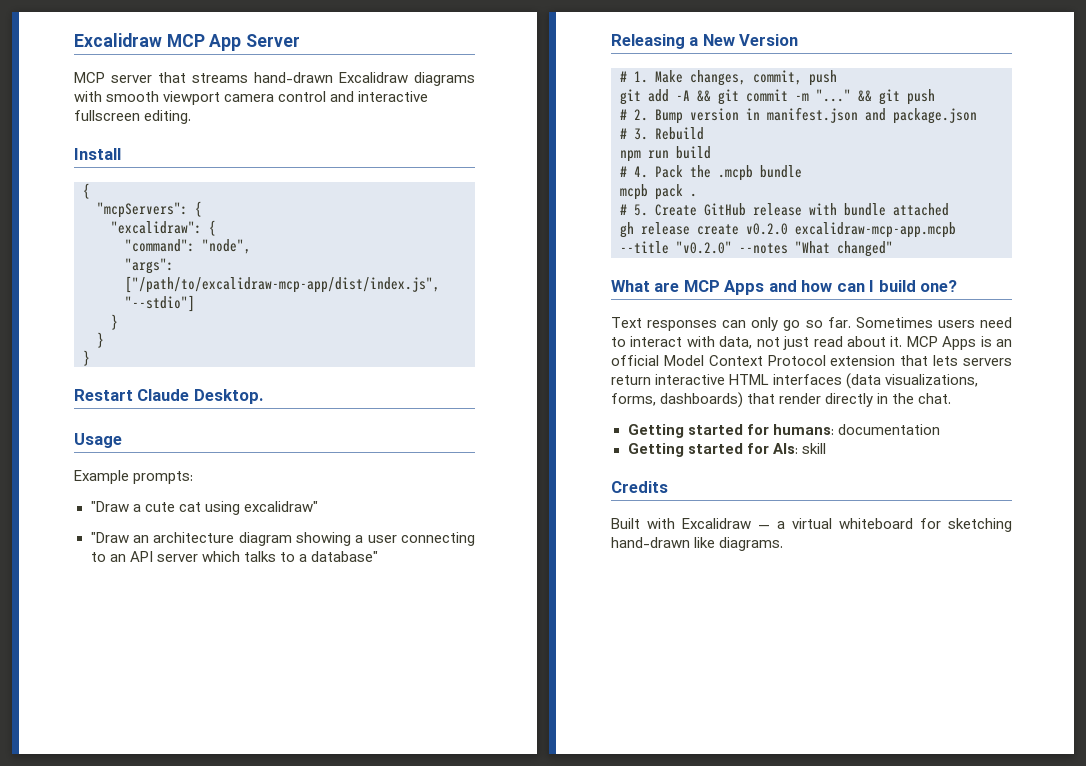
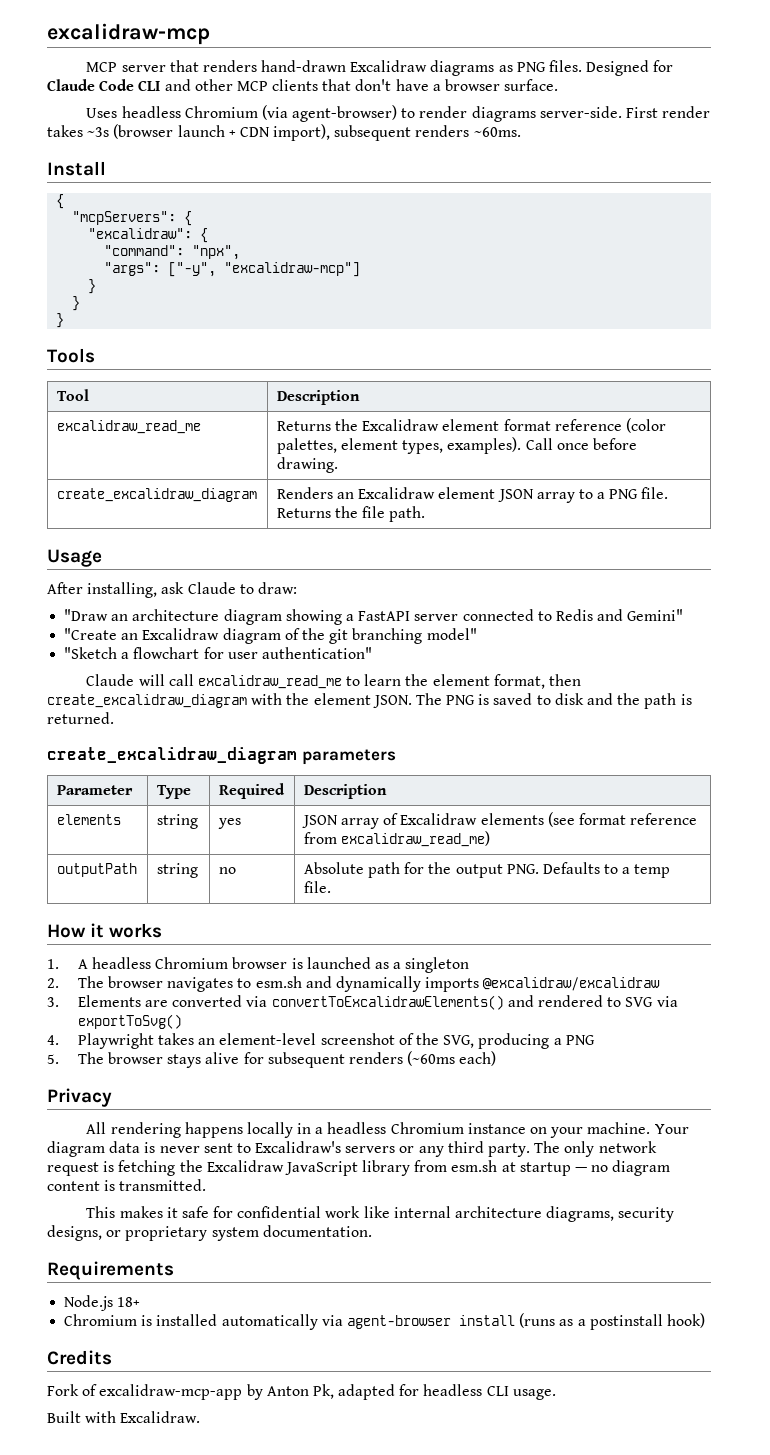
- Excalidraw MCP App Server
+ excalidraw-mcp
- MCP server that streams hand-drawn Excalidraw diagrams with smooth viewport camera control and interactive fullscreen editing.
+ MCP server that renders hand-drawn Excalidraw diagrams as PNG files. Designed for Claude Code CLI and other MCP clients that don't have a browser surface.
+ Uses headless Chromium (via agent-browser) to render diagrams server-side. First render takes ~3s (browser launch + CDN import), subsequent renders ~60ms.
- "command": "node",
+ "command": "npx",
- "args": ["/path/to/excalidraw-mcp-app/dist/index.js", "--stdio"]
+ "args": ["-y", "excalidraw-mcp"]
- Restart Claude Desktop.
+ Tools
+ Tool | Description
+ excalidraw_read_me | Returns the Excalidraw element format reference (color palettes, element types, examples). Call once before drawing.
+ create_excalidraw_diagram | Renders an Excalidraw element JSON array to a PNG file. Returns the file path.
  Usage
- Example prompts:
- "Draw a cute cat using excalidraw"
+ After installing, ask Claude to draw:
- "Draw an architecture diagram showing a user connecting to an API server which talks to a database"
- Releasing a New Version
- # 1. Make changes, commit, push
- git add -A && git commit -m "..." && git push
- # 2. Bump version in manifest.json and package.json
- # 3. Rebuild
- npm run build
- # 4. Pack the .mcpb bundle
- mcpb pack .
- # 5. Create GitHub release with bundle attached
- gh release create v0.2.0 excalidraw-mcp-app.mcpb --title "v0.2.0" --notes "What changed"
- What are MCP Apps and how can I build one?
- Text responses can only go so far. Sometimes users need to interact with data, not just read about it. MCP Apps is an official Model Context Protocol extension that lets servers return interactive HTML interfaces (data visualizations, forms, dashboards) that render directly in the chat.
- Getting started for humans: documentation
- Getting started for AIs: skill
+ "Draw an architecture diagram showing a FastAPI server connected to Redis and Gemini"
+ "Create an Excalidraw diagram of the git branching model"
+ "Sketch a flowchart for user authentication"
+ Claude will call excalidraw_read_me to learn the element format, then create_excalidraw_diagram with the element JSON. The PNG is saved to disk and the path is returned.
+ create_excalidraw_diagram parameters
+ Parameter | Type | Required | Description
+ elements | string | yes | JSON array of Excalidraw elements (see format reference from excalidraw_read_me)
+ outputPath | string | no | Absolute path for the output PNG. Defaults to a temp file.
+ How it works
+ 1. A headless Chromium browser is launched as a singleton
+ 2. The browser navigates to esm.sh and dynamically imports @excalidraw/excalidraw
+ 3. Elements are converted via convertToExcalidrawElements() and rendered to SVG via exportToSvg()
+ 4. Playwright takes an element-level screenshot of the SVG, producing a PNG
+ 5. The browser stays alive for subsequent renders (~60ms each)
+ Privacy
+ All rendering happens locally in a headless Chromium instance on your machine. Your diagram data is never sent to Excalidraw's servers or any third party. The only network request is fetching the Excalidraw JavaScript library from esm.sh at startup — no diagram content is transmitted.
+ This makes it safe for confidential work like internal architecture diagrams, security designs, or proprietary system documentation.
+ Requirements
+ Node.js 18+
+ Chromium is installed automatically via agent-browser install (runs as a postinstall hook)
  Credits
- Built with Excalidraw — a virtual whiteboard for sketching hand-drawn like diagrams.
+ Fork of excalidraw-mcp-app by Anton Pk, adapted for headless CLI usage.
+ Built with Excalidraw.

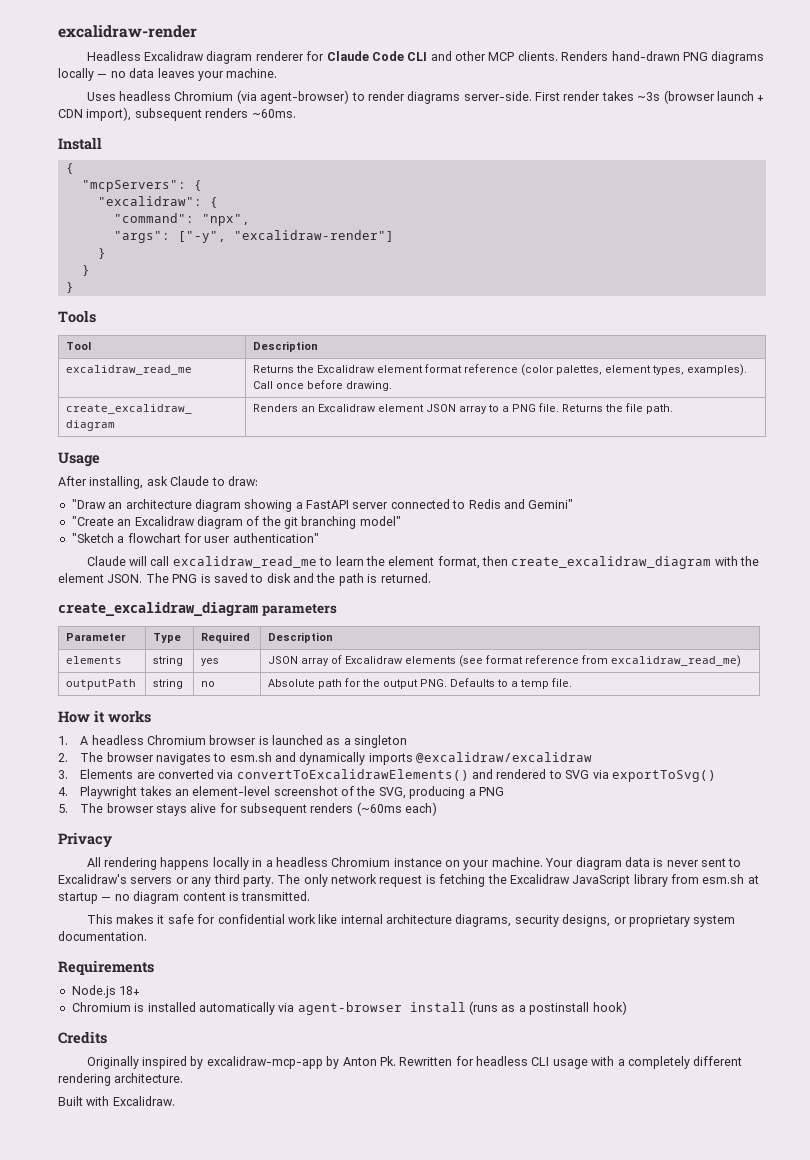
- excalidraw-mcp
- MCP server that renders hand-drawn Excalidraw diagrams as PNG files. Designed for Claude Code CLI and other MCP clients that don't have a browser surface.
+ excalidraw-render
+ Headless Excalidraw diagram renderer for Claude Code CLI and other MCP clients. Renders hand-drawn PNG diagrams locally — no data leaves your machine.
- "args": ["-y", "excalidraw-mcp"]
+ "args": ["-y", "excalidraw-render"]
- Fork of excalidraw-mcp-app by Anton Pk, adapted for headless CLI usage.
+ Originally inspired by excalidraw-mcp-app by Anton Pk. Rewritten for headless CLI usage with a completely different rendering architecture.

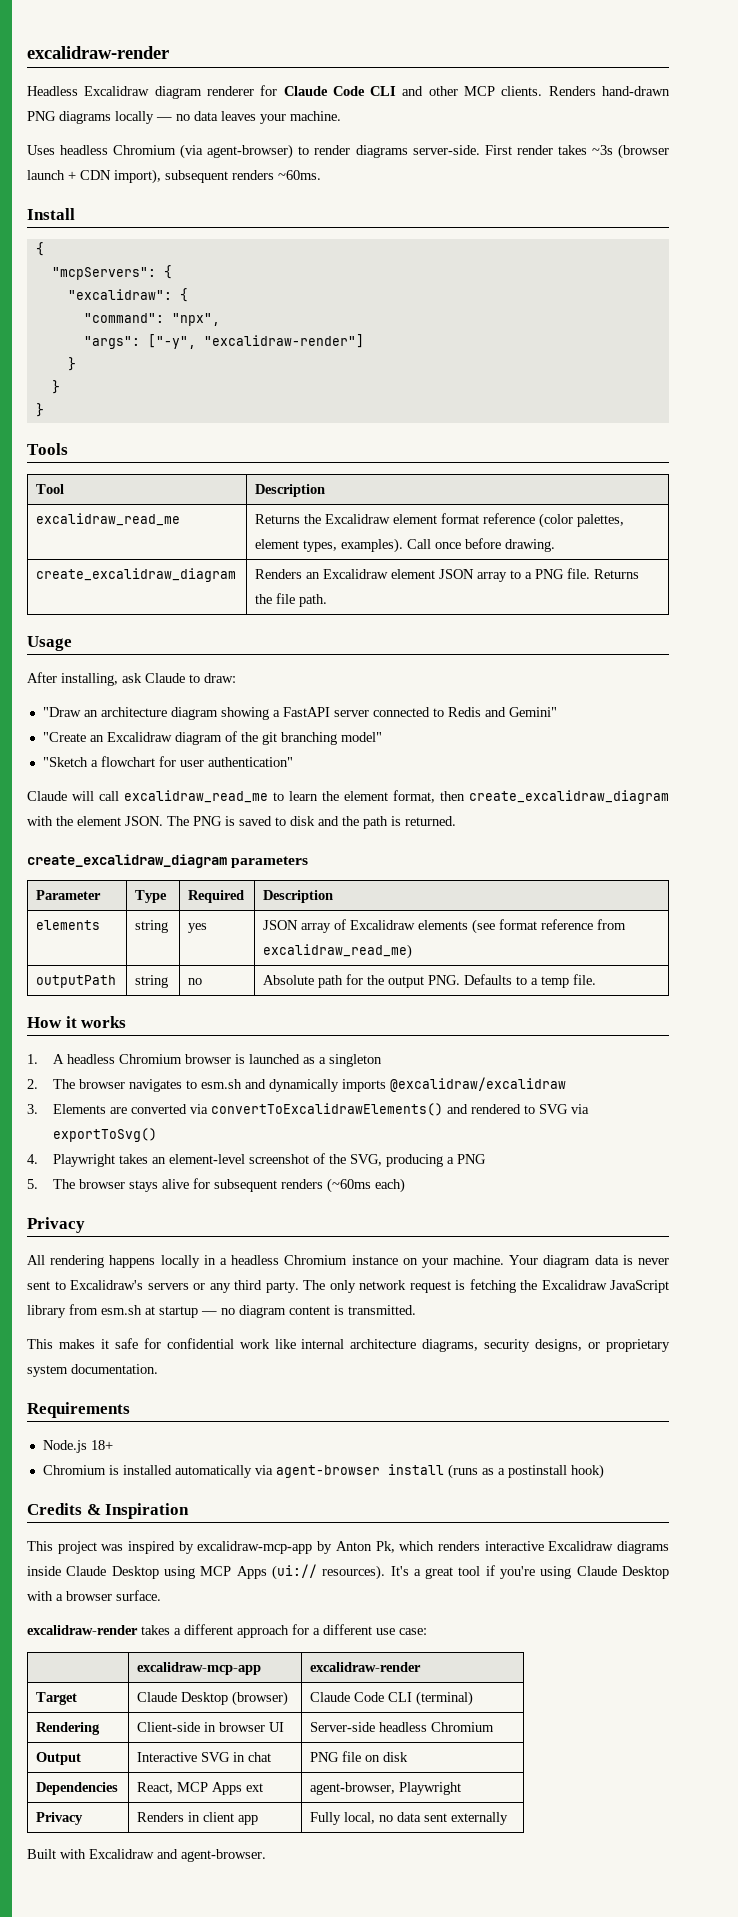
- Credits
- Originally inspired by excalidraw-mcp-app by Anton Pk. Rewritten for headless CLI usage with a completely different rendering architecture.
+ Credits & Inspiration
+ This project was inspired by excalidraw-mcp-app by Anton Pk, which renders interactive Excalidraw diagrams inside Claude Desktop using MCP Apps (ui:// resources). It's a great tool if you're using Claude Desktop with a browser surface.
+ excalidraw-render takes a different approach for a different use case:
+ | excalidraw-mcp-app | excalidraw-render
+ Target | Claude Desktop (browser) | Claude Code CLI (terminal)
+ Rendering | Client-side in browser UI | Server-side headless Chromium
+ Output | Interactive SVG in chat | PNG file on disk
+ Dependencies | React, MCP Apps ext | agent-browser, Playwright
+ Privacy | Renders in client app | Fully local, no data sent externally
- Built with Excalidraw.
+ Built with Excalidraw and agent-browser.

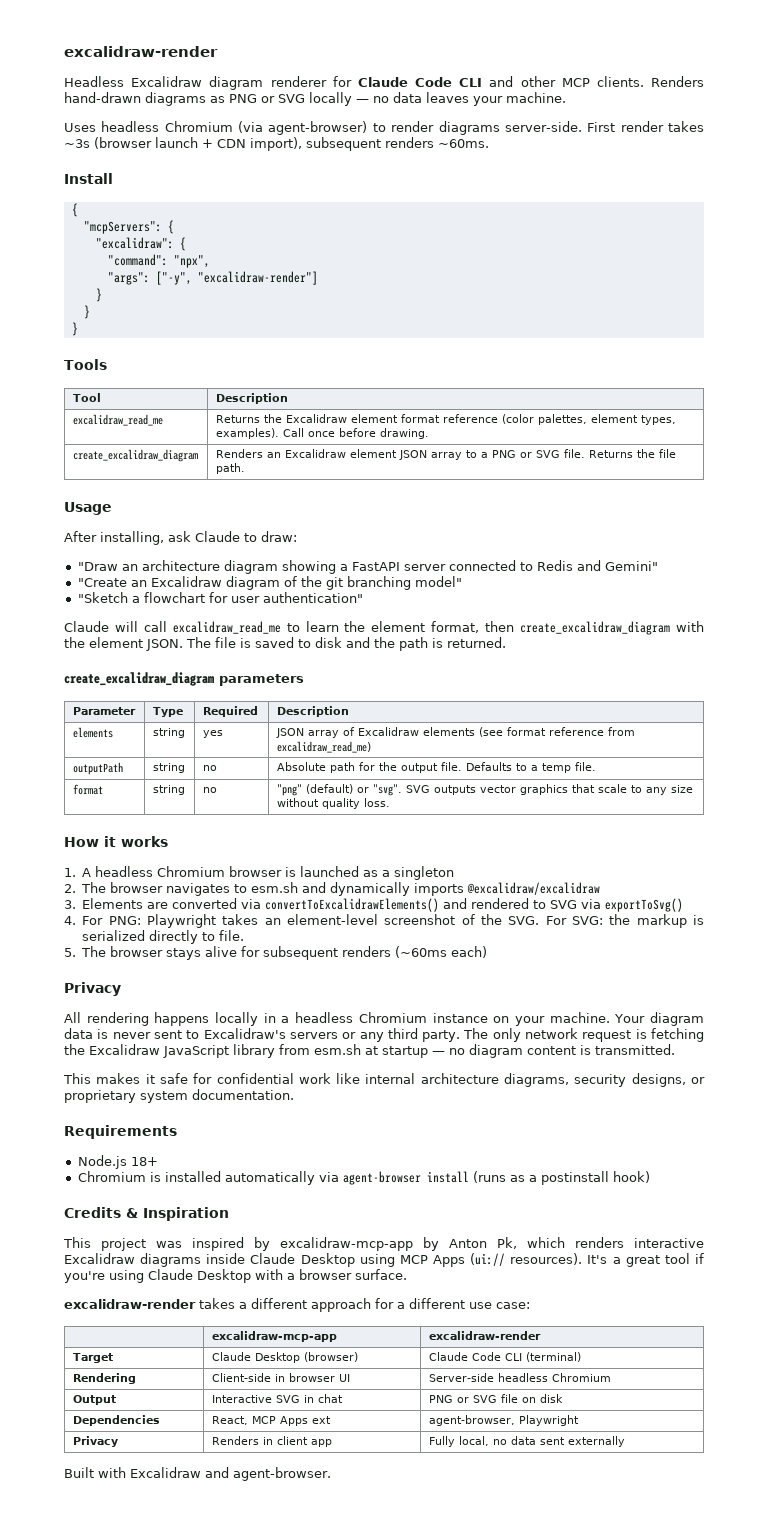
- Renders hand-drawn PNG diagrams locally — no data leaves your machine.
+ Renders hand-drawn diagrams as PNG or SVG locally — no data leaves your machine.
- create_excalidraw_diagram | Renders an Excalidraw element JSON array to a PNG file. Returns the file path.
+ create_excalidraw_diagram | Renders an Excalidraw element JSON array to a PNG or SVG file. Returns the file path.
- The PNG is saved to disk and the path is returned.
+ The file is saved to disk and the path is returned.
- outputPath | string | no | Absolute path for the output PNG. Defaults to a temp file.
+ outputPath | string | no | Absolute path for the output file. Defaults to a temp file.
+ format | string | no | "png" (default) or "svg". SVG outputs vector graphics that scale to any size without quality loss.
- 4. Playwright takes an element-level screenshot of the SVG, producing a PNG
+ 4. For PNG: Playwright takes an element-level screenshot of the SVG. For SVG: the markup is serialized directly to file.
- Output | Interactive SVG in chat | PNG file on disk
+ Output | Interactive SVG in chat | PNG or SVG file on disk

